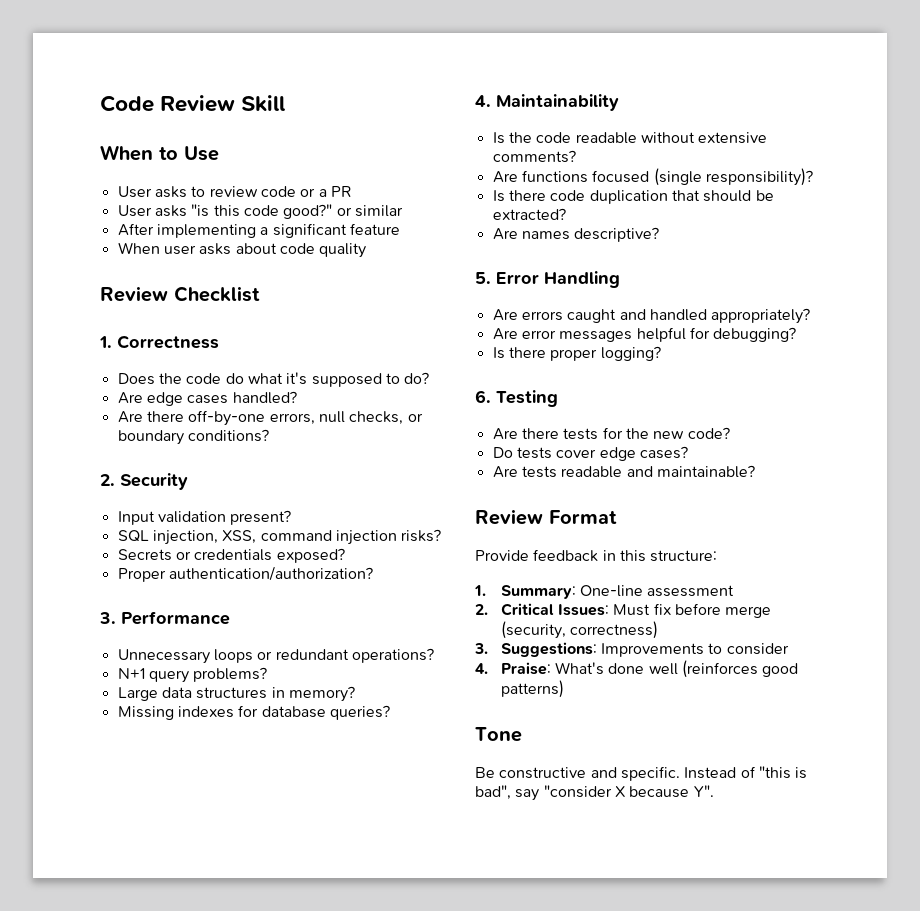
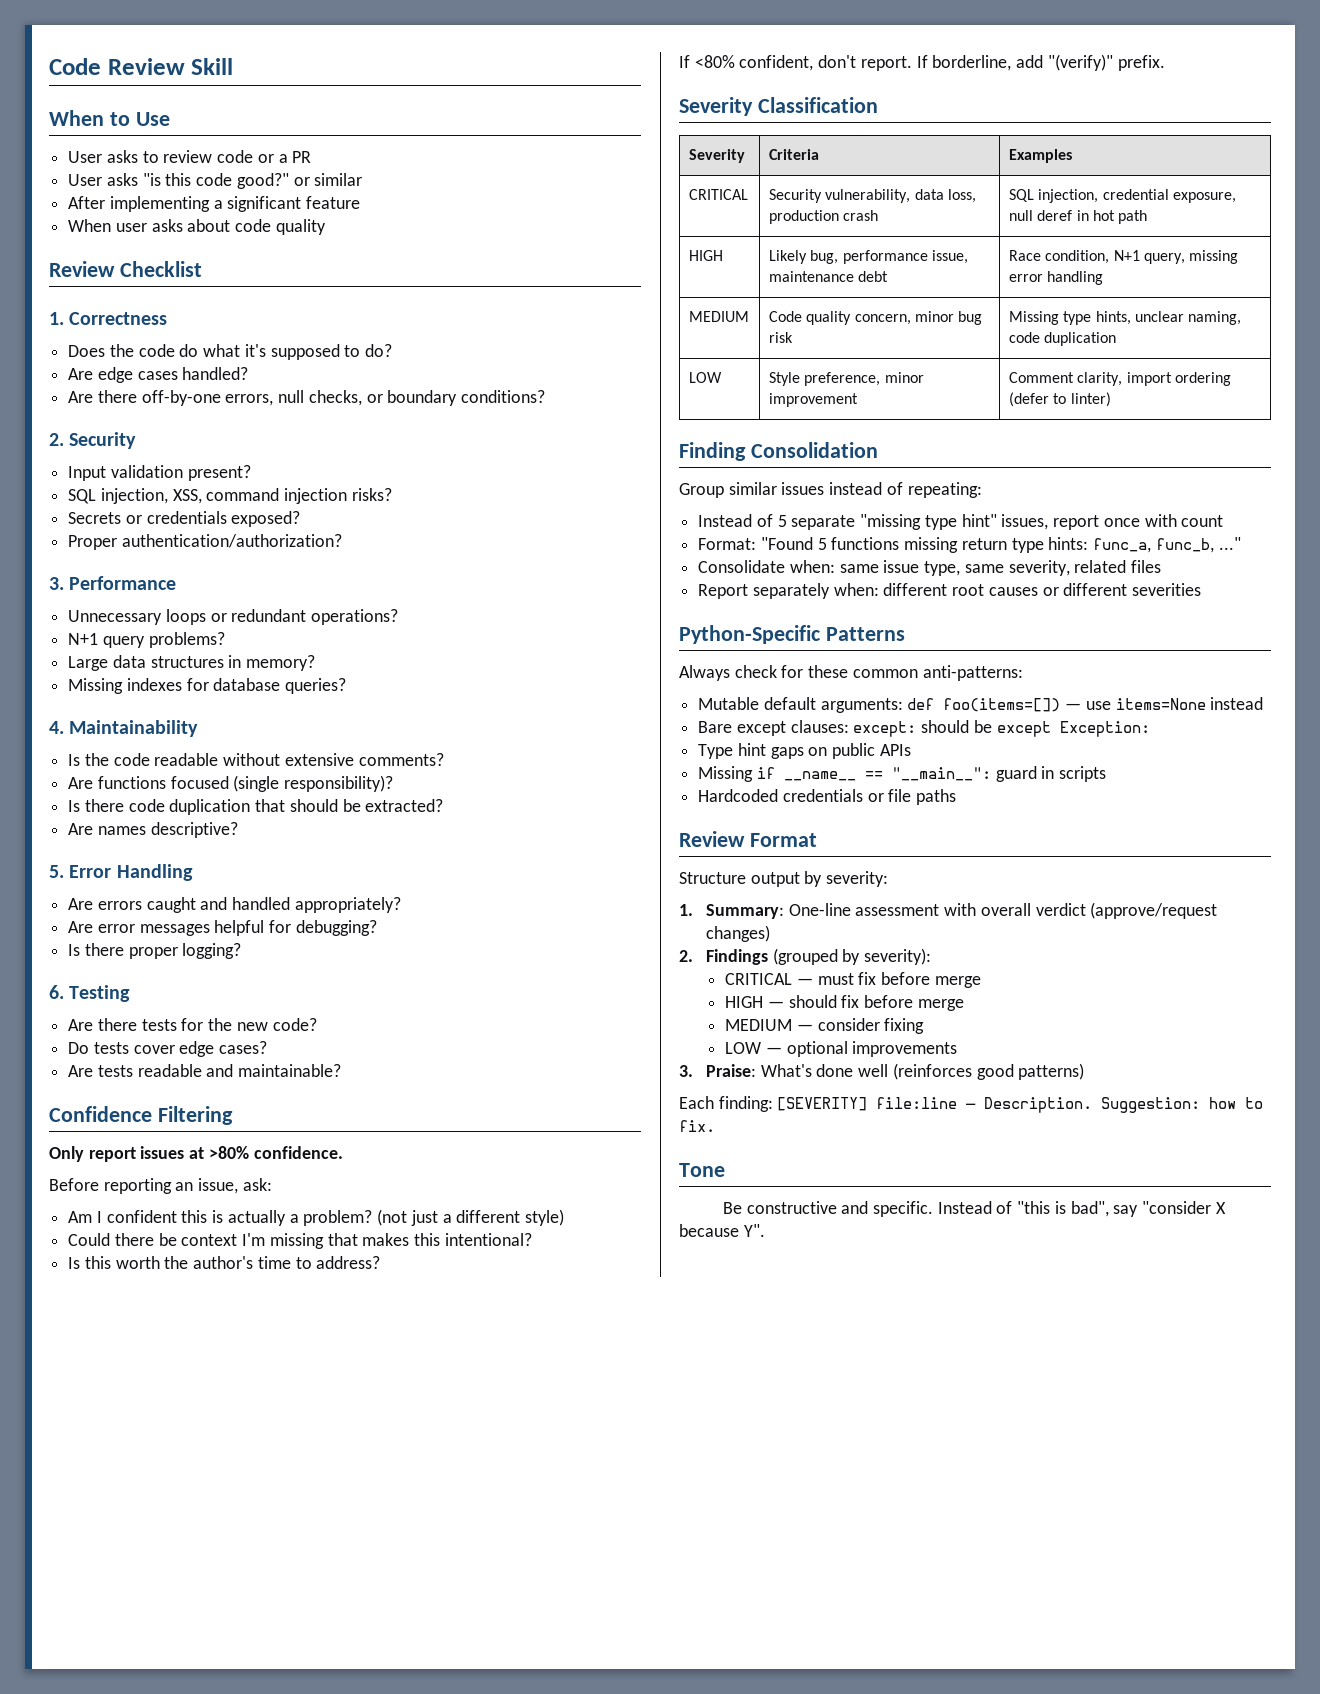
+ Confidence Filtering
+ Only report issues at >80% confidence.
+ Before reporting an issue, ask:
+ Am I confident this is actually a problem? (not just a different style)
+ Could there be context I'm missing that makes this intentional?
+ Is this worth the author's time to address?
+ If <80% confident, don't report. If borderline, add "(verify)" prefix.
+ Severity Classification
+ Severity | Criteria | Examples
+ CRITICAL | Security vulnerability, data loss, production crash | SQL injection, credential exposure, null deref in hot path
+ HIGH | Likely bug, performance issue, maintenance debt | Race condition, N+1 query, missing error handling
+ MEDIUM | Code quality concern, minor bug risk | Missing type hints, unclear naming, code duplication
+ LOW | Style preference, minor improvement | Comment clarity, import ordering (defer to linter)
+ Finding Consolidation
+ Group similar issues instead of repeating:
+ Instead of 5 separate "missing type hint" issues, report once with count
+ Format: "Found 5 functions missing return type hints: func_a, func_b, ..."
+ Consolidate when: same issue type, same severity, related files
+ Report separately when: different root causes or different severities
+ Python-Specific Patterns
+ Always check for these common anti-patterns:
+ Mutable default arguments: def foo(items=[]) — use items=None instead
+ Bare except clauses: except: should be except Exception:
+ Type hint gaps on public APIs
+ Missing if __name__ == "__main__": guard in scripts
+ Hardcoded credentials or file paths
  Review Format
- Provide feedback in this structure:
- 1. Summary: One-line assessment
- 2. Critical Issues: Must fix before merge (security, correctness)
- 3. Suggestions: Improvements to consider
- 4. Praise: What's done well (reinforces good patterns)
+ Structure output by severity:
+ 1. Summary: One-line assessment with overall verdict (approve/request changes)
+ 2. Findings (grouped by severity):
+ CRITICAL — must fix before merge
+ HIGH — should fix before merge
+ MEDIUM — consider fixing
+ LOW — optional improvements
+ 3. Praise: What's done well (reinforces good patterns)
+ Each finding: [SEVERITY] file:line — Description. Suggestion: how to fix.

